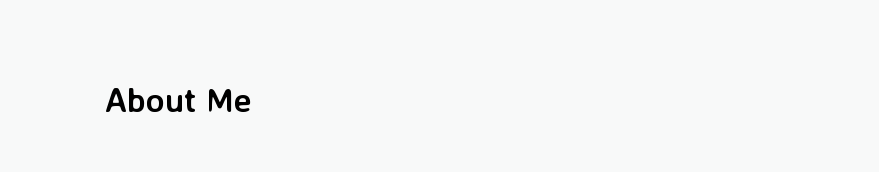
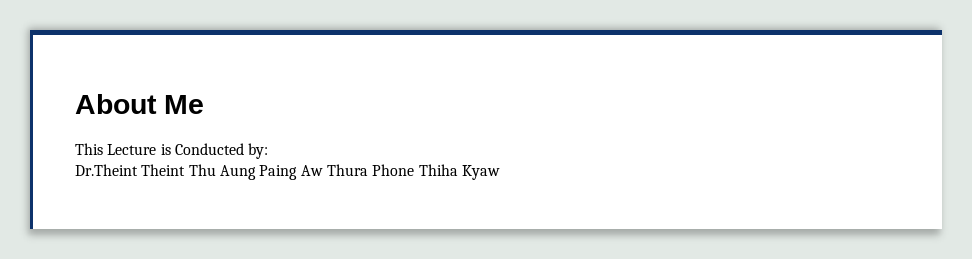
+ This Lecture is Conducted by:
+ Dr.Theint Theint Thu Aung Paing Aw Thura Phone Thiha Kyaw

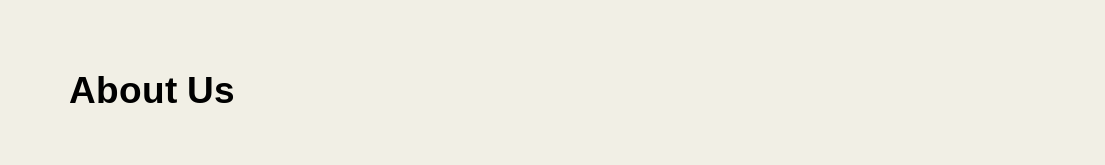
- About Me
- This Lecture is Conducted by:
- Dr.Theint Theint Thu Aung Paing Aw Thura Phone Thiha Kyaw
+ About Us

